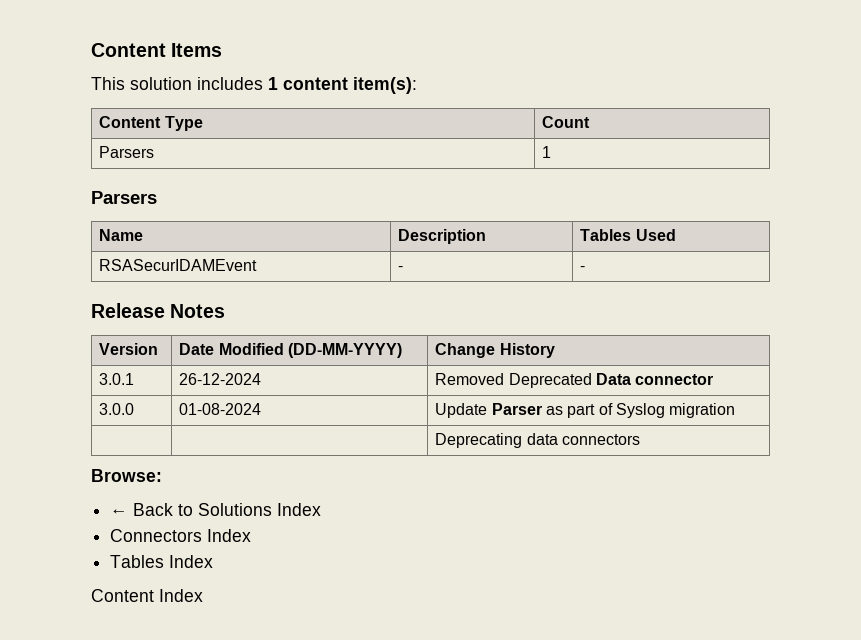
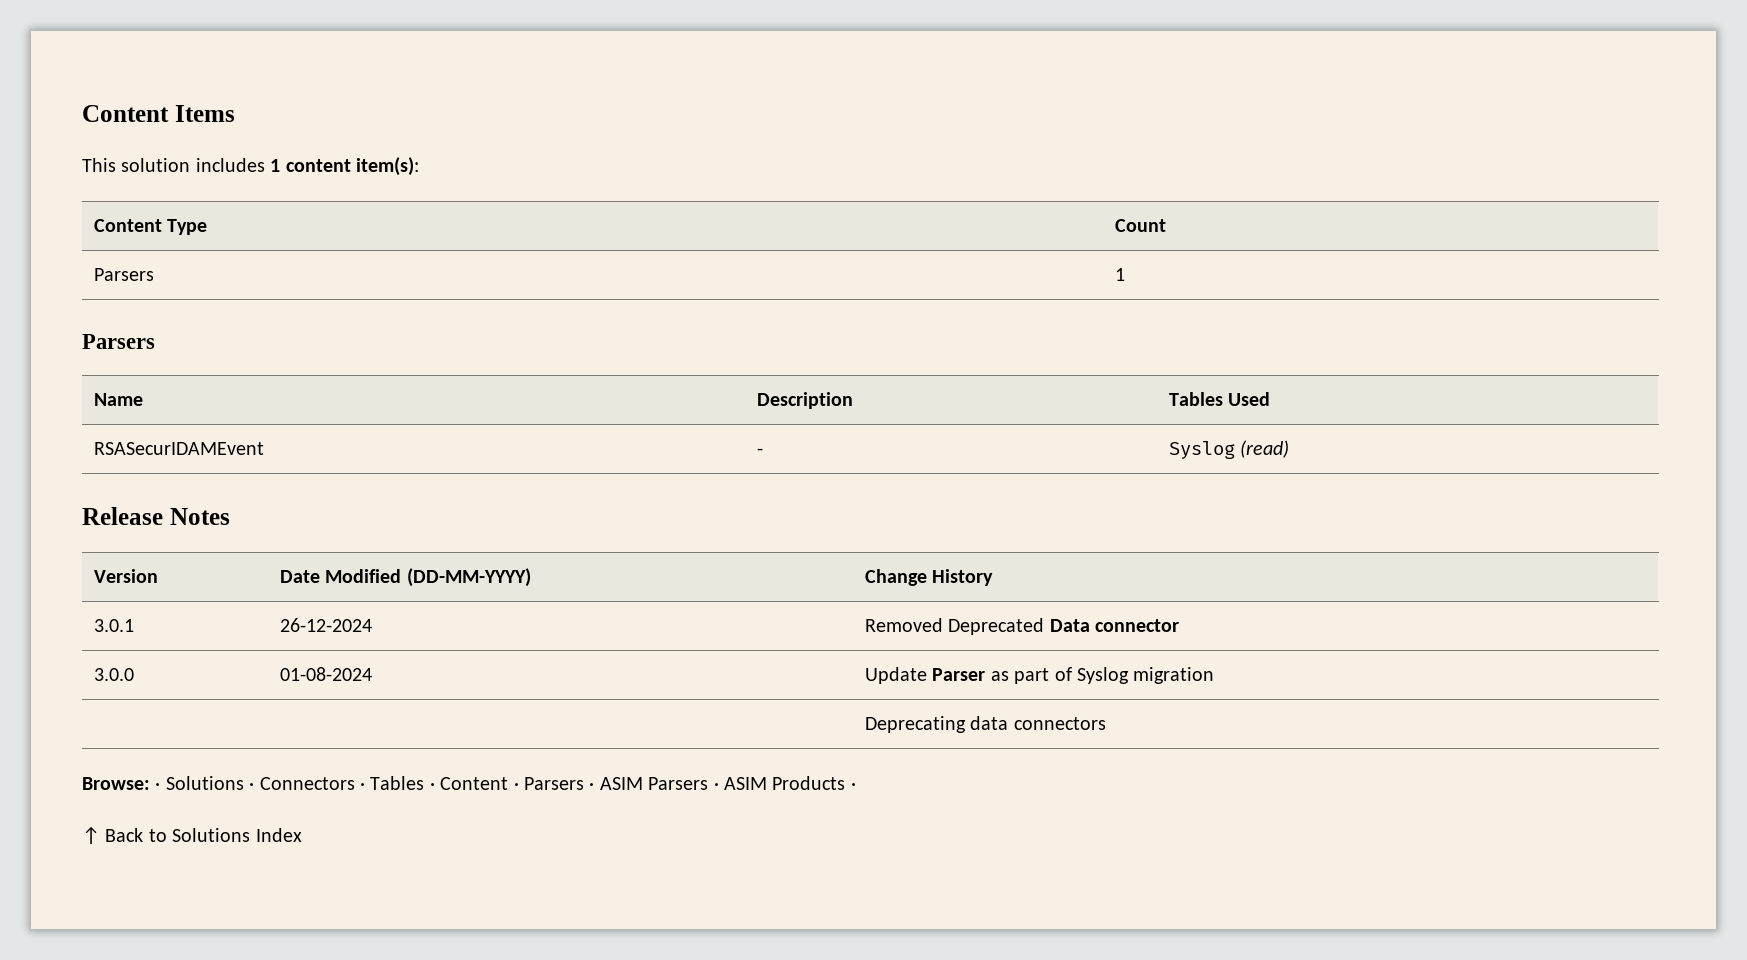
- RSASecurIDAMEvent | - | -
+ RSASecurIDAMEvent | - | Syslog (read)
- Browse:
- ← Back to Solutions Index
- Connectors Index
- Tables Index
- Content Index
+ Browse: · Solutions · Connectors · Tables · Content · Parsers · ASIM Parsers · ASIM Products ·
+ ↑ Back to Solutions Index

